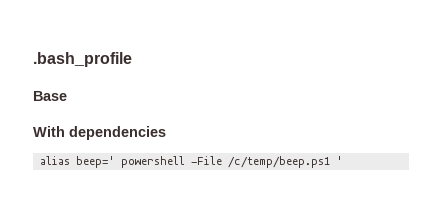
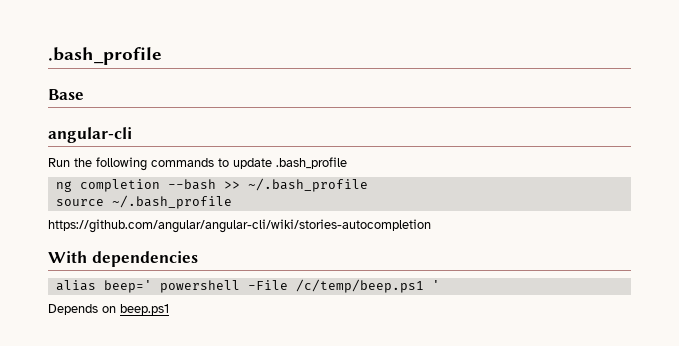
+ angular-cli
+ Run the following commands to update .bash_profile
+ ng completion --bash >> ~/.bash_profile
+ source ~/.bash_profile
+ https://github.com/angular/angular-cli/wiki/stories-autocompletion
+ Depends on beep.ps1

